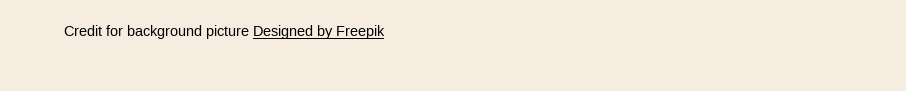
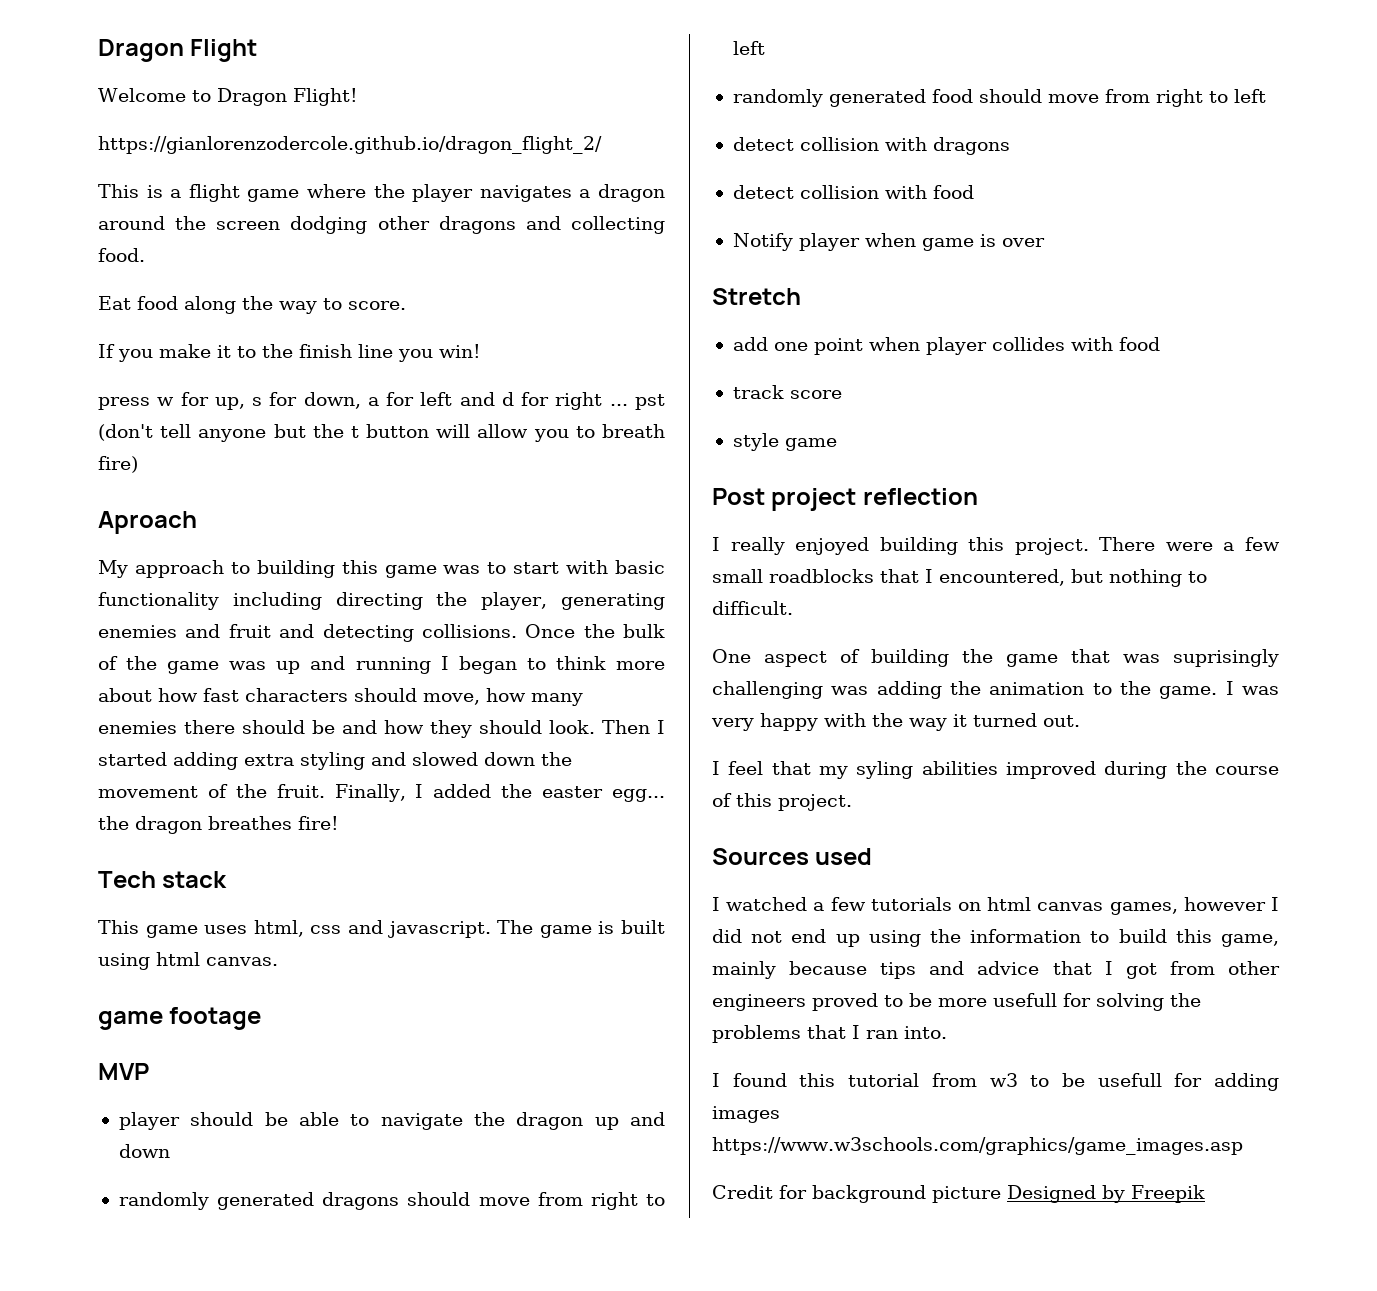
+ Dragon Flight
+ Welcome to Dragon Flight!
+ https://gianlorenzodercole.github.io/dragon_flight_2/
+ This is a flight game where the player navigates a dragon around the screen dodging other dragons and collecting food.
+ Eat food along the way to score.
+ If you make it to the finish line you win!
+ press w for up, s for down, a for left and d for right ... pst (don't tell anyone but the t button will allow you to breath fire)
+ Aproach
+ My approach to building this game was to start with basic functionality including directing the player, generating enemies and fruit and detecting collisions. Once the bulk of the game was up and running I began to think more about how fast characters should move, how many enemies there should be and how they should look. Then I started adding extra styling and slowed down the movement of the fruit. Finally, I added the easter egg... the dragon breathes fire!
+ Tech stack
+ This game uses html, css and javascript. The game is built using html canvas.
+ game footage
+ MVP
+ player should be able to navigate the dragon up and down
+ randomly generated dragons should move from right to left
+ randomly generated food should move from right to left
+ detect collision with dragons
+ detect collision with food
+ Notify player when game is over
+ Stretch
+ add one point when player collides with food
+ track score
+ style game
+ Post project reflection
+ I really enjoyed building this project. There were a few small roadblocks that I encountered, but nothing to difficult.
+ One aspect of building the game that was suprisingly challenging was adding the animation to the game. I was very happy with the way it turned out.
+ I feel that my syling abilities improved during the course of this project.
+ Sources used
+ I watched a few tutorials on html canvas games, however I did not end up using the information to build this game, mainly because tips and advice that I got from other engineers proved to be more usefull for solving the problems that I ran into.
+ I found this tutorial from w3 to be usefull for adding images https://www.w3schools.com/graphics/game_images.asp

